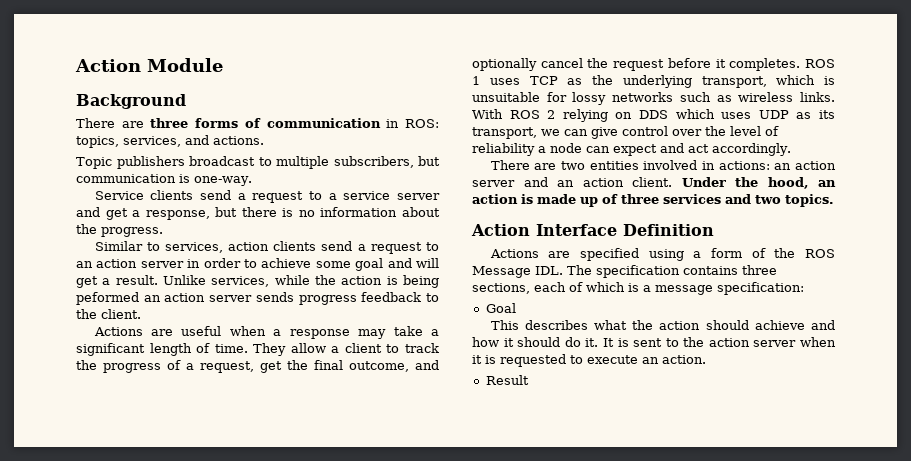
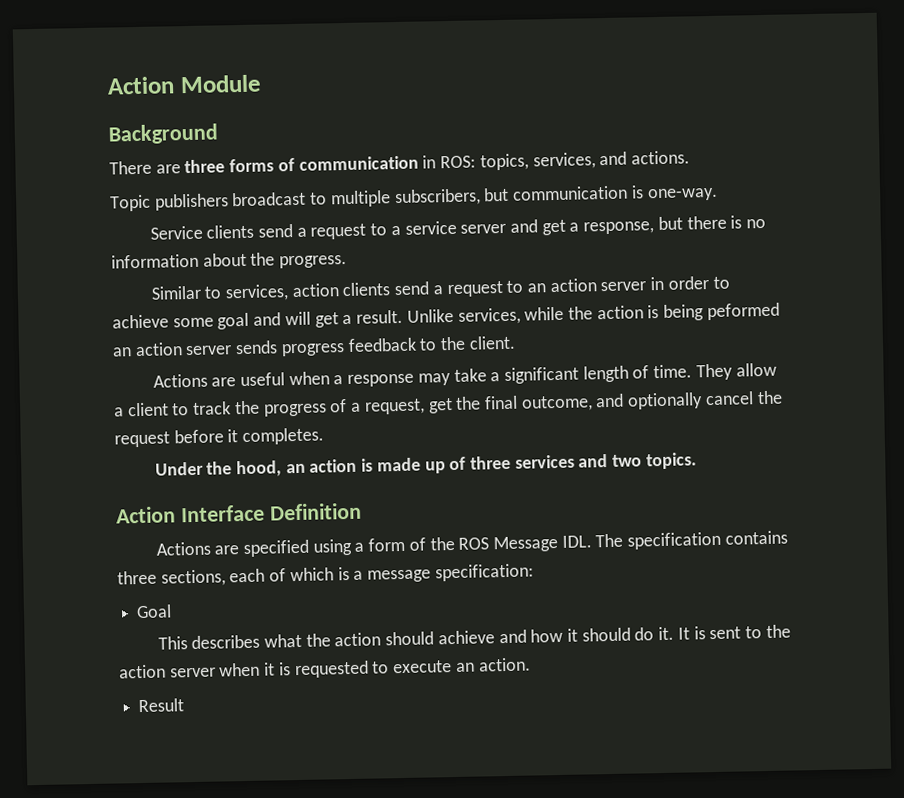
- They allow a client to track the progress of a request, get the final outcome, and optionally cancel the request before it completes. ROS 1 uses TCP as the underlying transport, which is unsuitable for lossy networks such as wireless links. With ROS 2 relying on DDS which uses UDP as its transport, we can give control over the level of reliability a node can expect and act accordingly.
- There are two entities involved in actions: an action server and an action client. Under the hood, an action is made up of three services and two topics.
+ They allow a client to track the progress of a request, get the final outcome, and optionally cancel the request before it completes.
+ Under the hood, an action is made up of three services and two topics.

